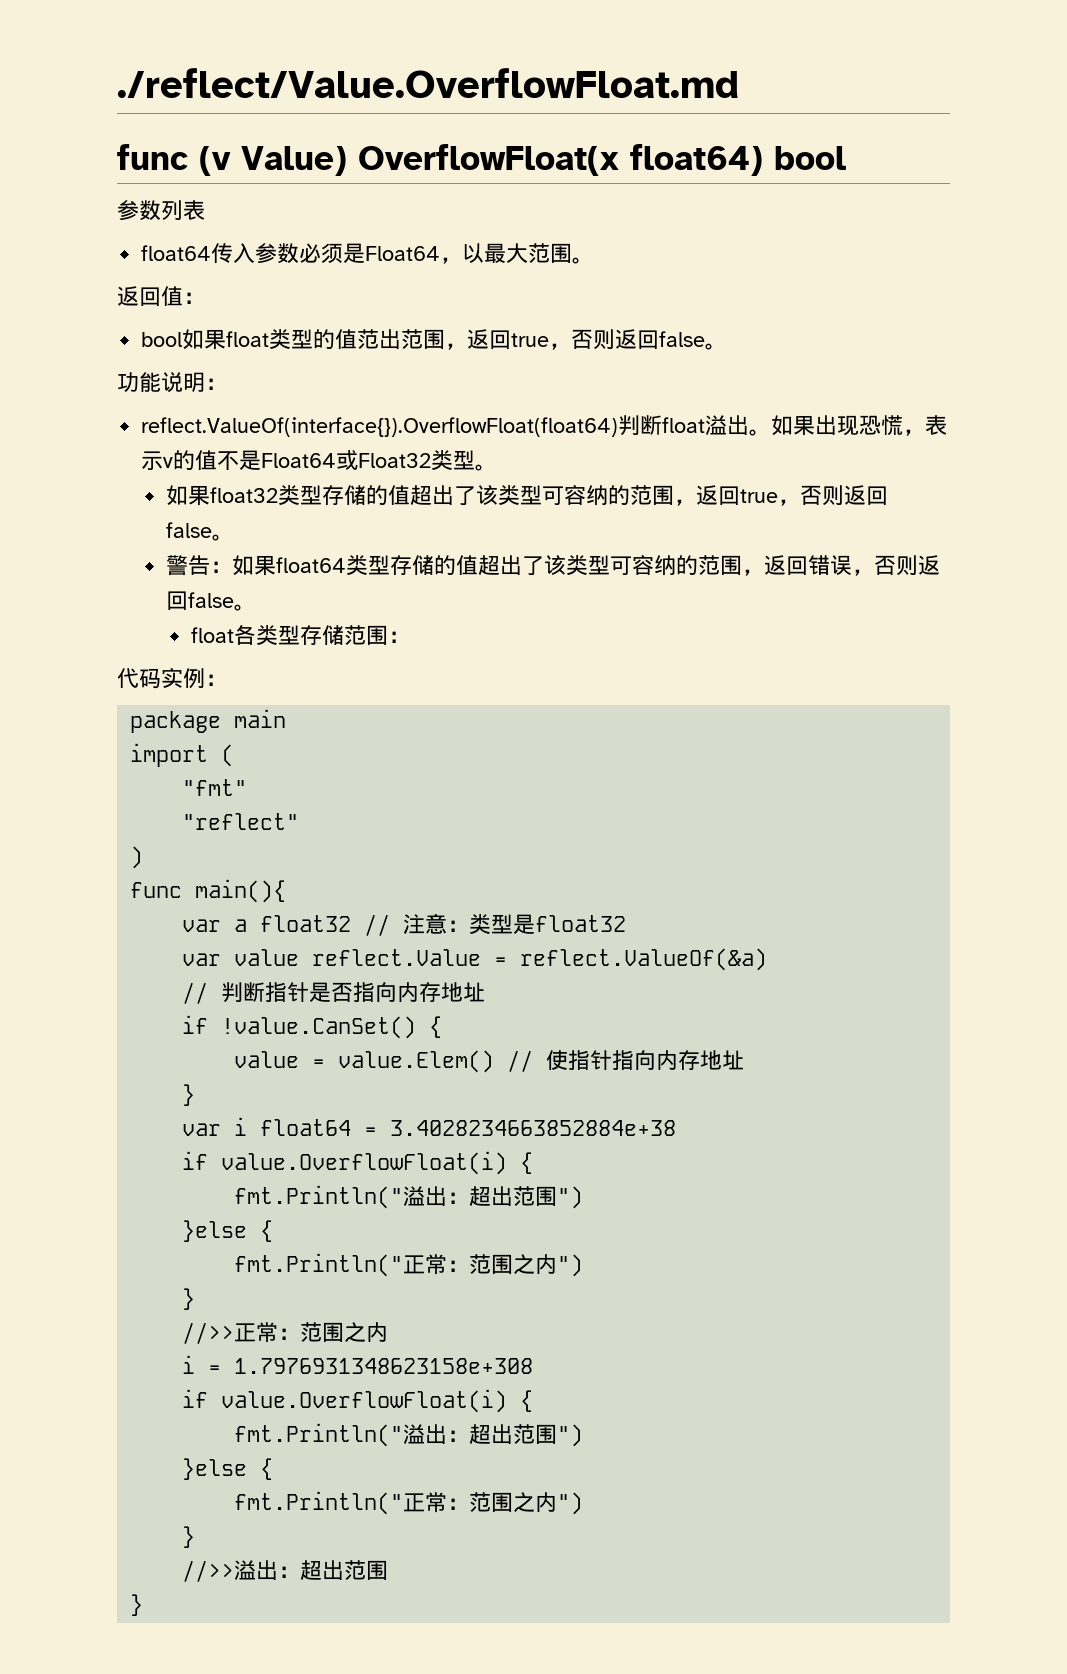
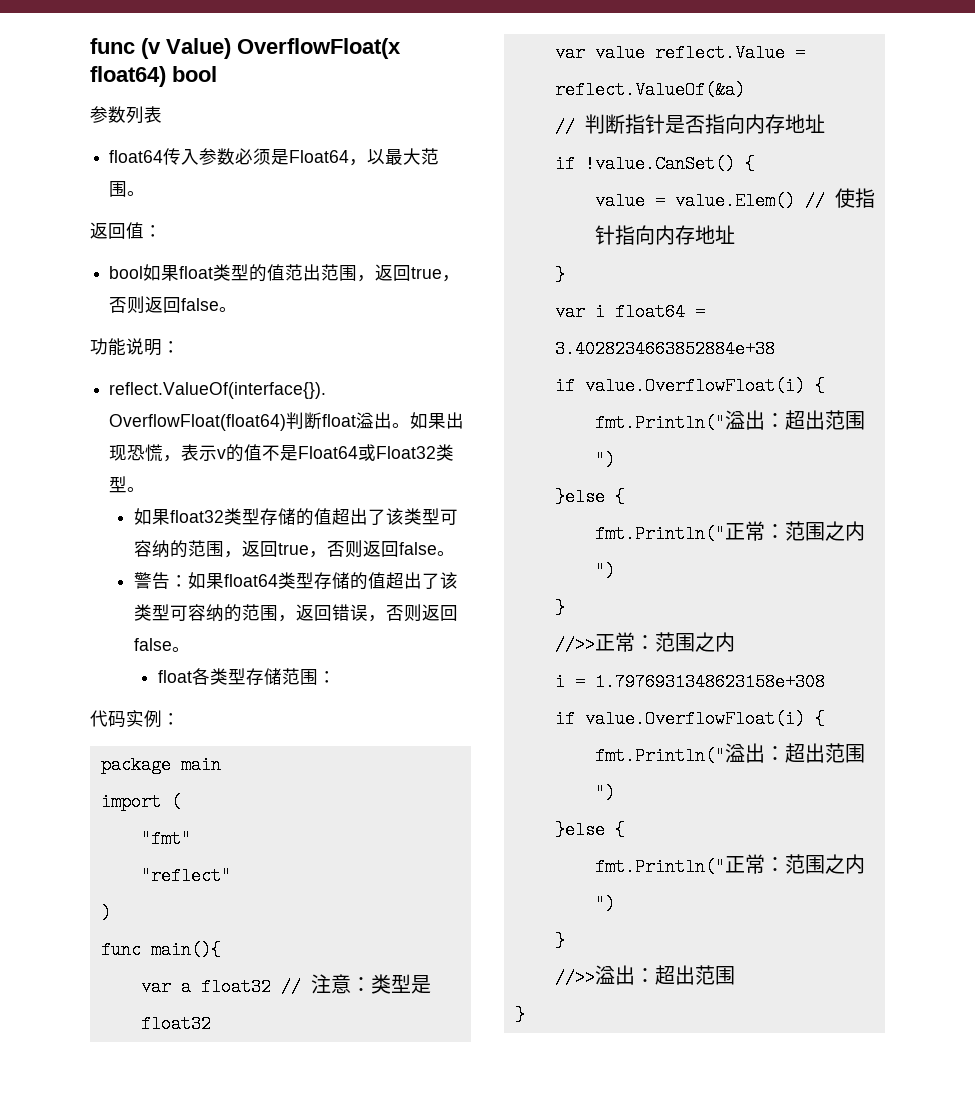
- ./reflect/Value.OverflowFloat.md

